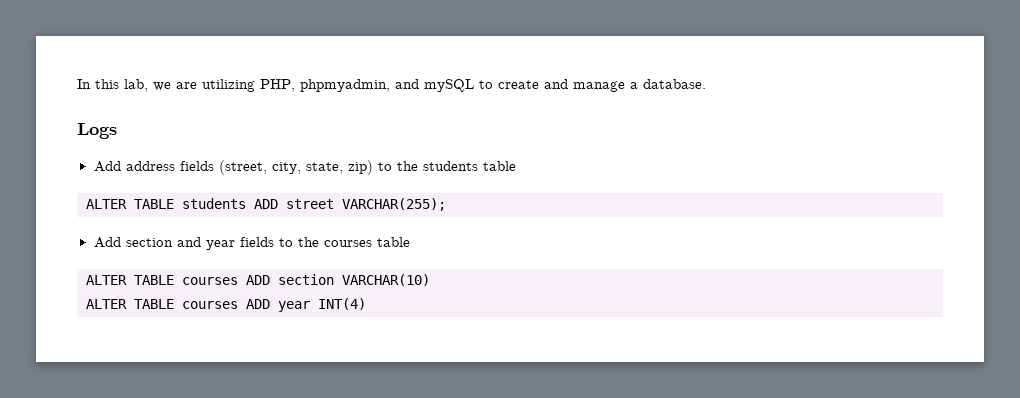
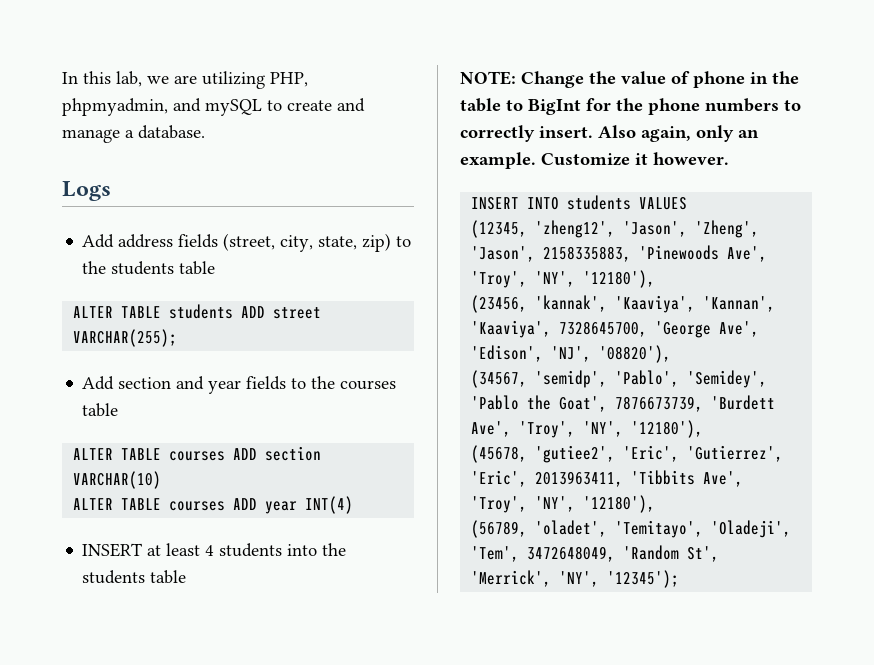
+ INSERT at least 4 students into the students table
+ NOTE: Change the value of phone in the table to BigInt for the phone numbers to correctly insert. Also again, only an example. Customize it however.
+ INSERT INTO students VALUES
+ (12345, 'zheng12', 'Jason', 'Zheng', 'Jason', 2158335883, 'Pinewoods Ave', 'Troy', 'NY', '12180'),
+ (23456, 'kannak', 'Kaaviya', 'Kannan', 'Kaaviya', 7328645700, 'George Ave', 'Edison', 'NJ', '08820'),
+ (34567, 'semidp', 'Pablo', 'Semidey', 'Pablo the Goat', 7876673739, 'Burdett Ave', 'Troy', 'NY', '12180'),
+ (45678, 'gutiee2', 'Eric', 'Gutierrez', 'Eric', 2013963411, 'Tibbits Ave', 'Troy', 'NY', '12180'),
+ (56789, 'oladet', 'Temitayo', 'Oladeji', 'Tem', 3472648049, 'Random St', 'Merrick', 'NY', '12345');

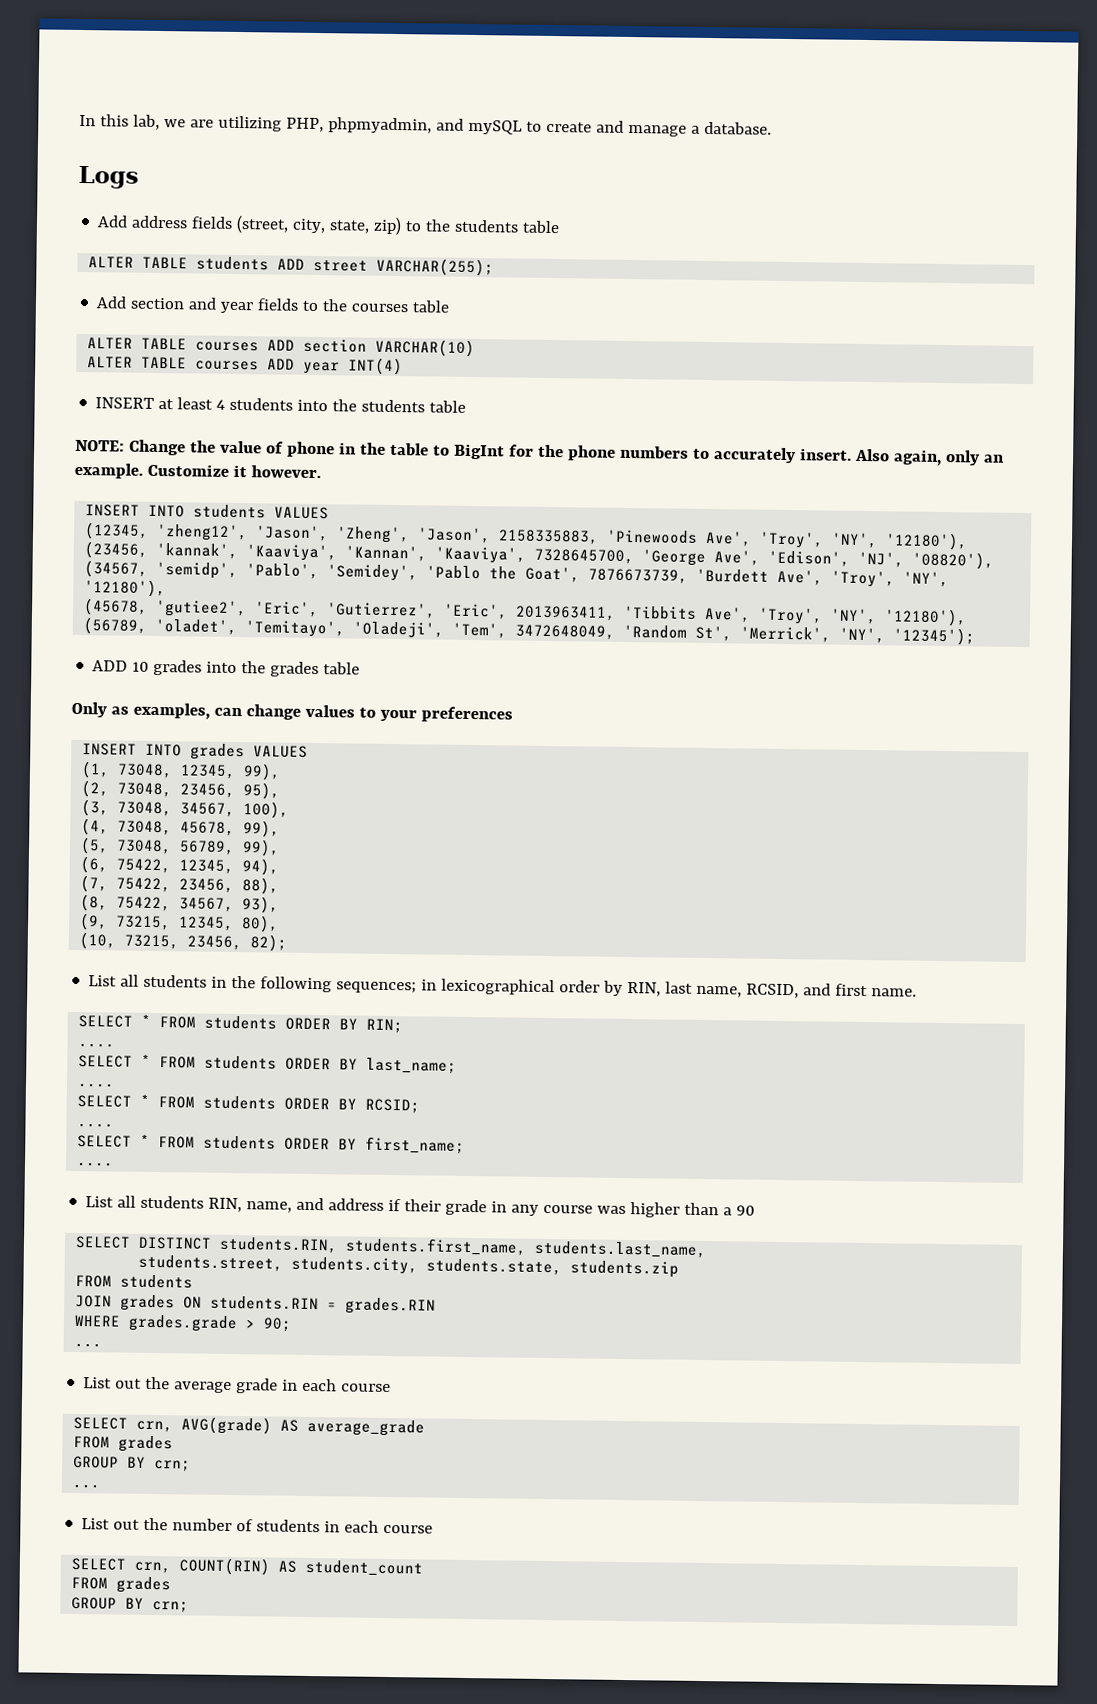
- NOTE: Change the value of phone in the table to BigInt for the phone numbers to correctly insert.
+ NOTE: Change the value of phone in the table to BigInt for the phone numbers to accurately insert.
+ ADD 10 grades into the grades table
+ Only as examples, can change values to your preferences
+ INSERT INTO grades VALUES
+ (1, 73048, 12345, 99),
+ (2, 73048, 23456, 95),
+ (3, 73048, 34567, 100),
+ (4, 73048, 45678, 99),
+ (5, 73048, 56789, 99),
+ (6, 75422, 12345, 94),
+ (7, 75422, 23456, 88),
+ (8, 75422, 34567, 93),
+ (9, 73215, 12345, 80),
+ (10, 73215, 23456, 82);
+ List all students in the following sequences; in lexicographical order by RIN, last name, RCSID, and first name.
+ SELECT * FROM students ORDER BY RIN;
+ ....
+ SELECT * FROM students ORDER BY last_name;
+ ....
+ SELECT * FROM students ORDER BY RCSID;
+ ....
+ SELECT * FROM students ORDER BY first_name;
+ ....
+ List all students RIN, name, and address if their grade in any course was higher than a 90
+ SELECT DISTINCT students.RIN, students.first_name, students.last_name,
+ students.street, students.city, students.state, students.zip
+ FROM students
+ JOIN grades ON students.RIN = grades.RIN
+ WHERE grades.grade > 90;
+ ...
+ List out the average grade in each course
+ SELECT crn, AVG(grade) AS average_grade
+ FROM grades
+ GROUP BY crn;
+ ...
+ List out the number of students in each course
+ SELECT crn, COUNT(RIN) AS student_count
+ FROM grades
+ GROUP BY crn;

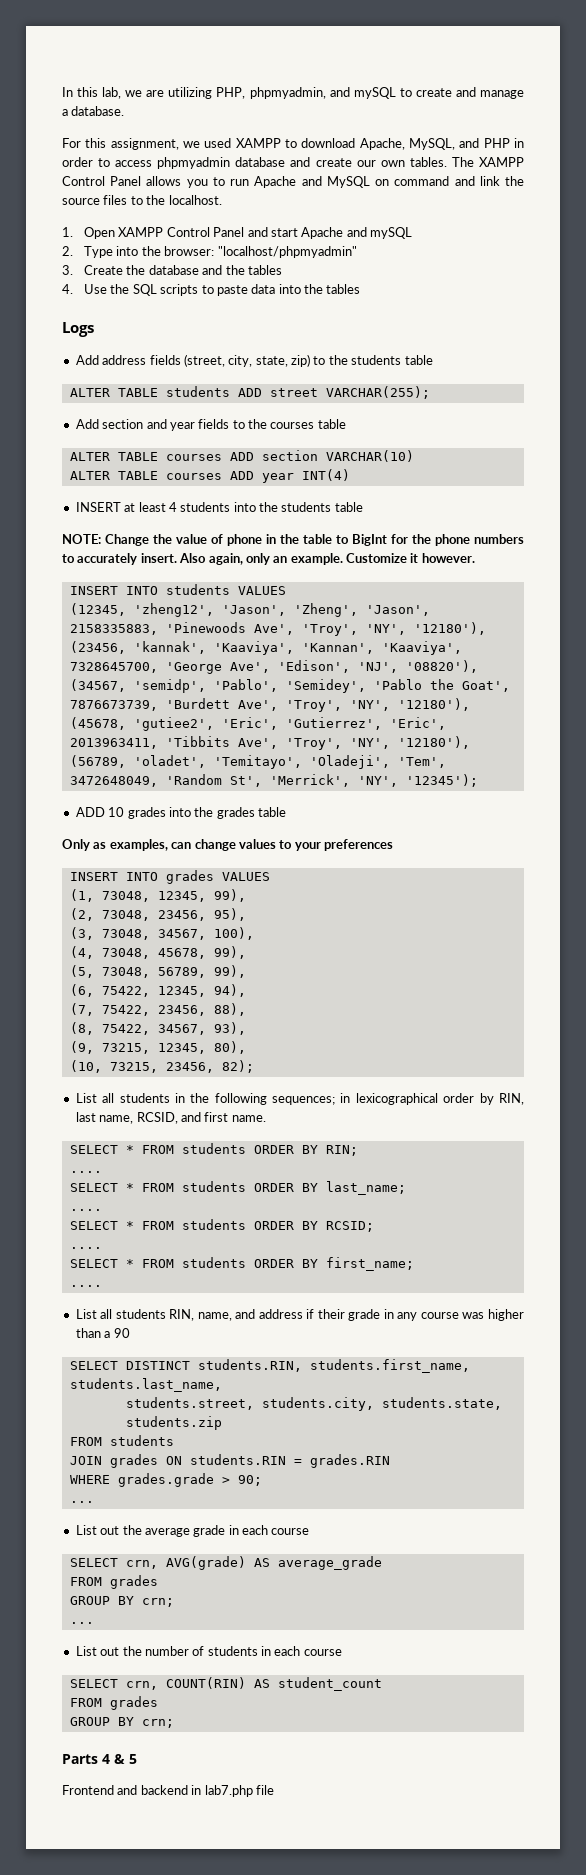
+ For this assignment, we used XAMPP to download Apache, MySQL, and PHP in order to access phpmyadmin database and create our own tables. The XAMPP Control Panel allows you to run Apache and MySQL on command and link the source files to the localhost.
+ 1. Open XAMPP Control Panel and start Apache and mySQL
+ 2. Type into the browser: "localhost/phpmyadmin"
+ 3. Create the database and the tables
+ 4. Use the SQL scripts to paste data into the tables
+ Parts 4 & 5
+ Frontend and backend in lab7.php file

